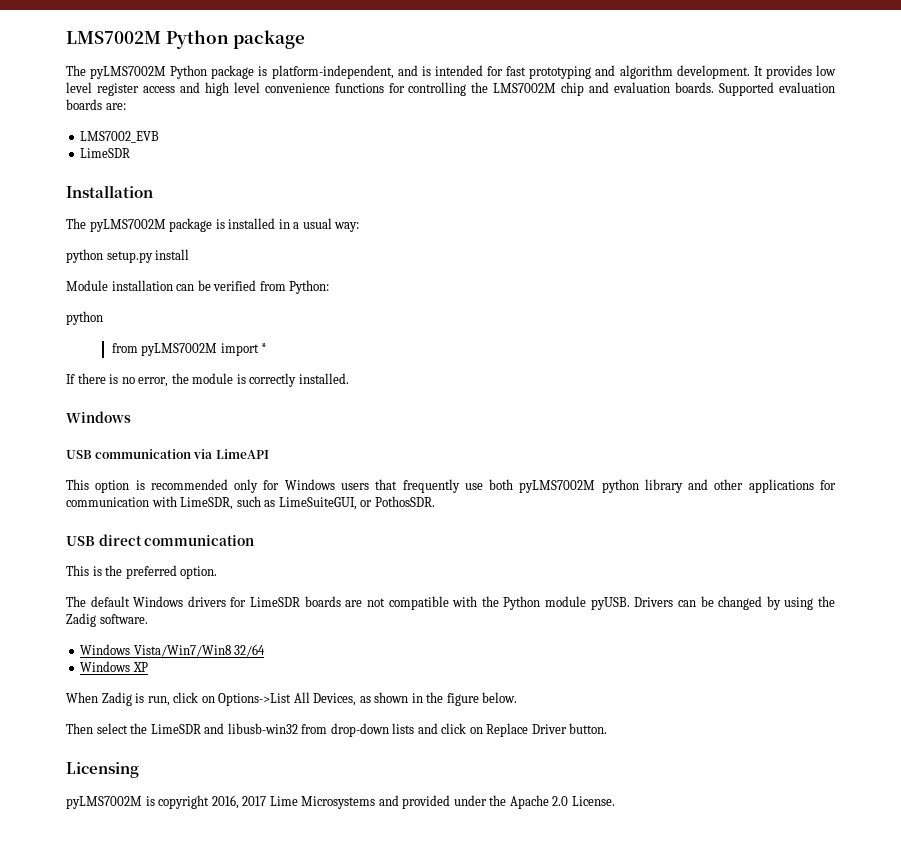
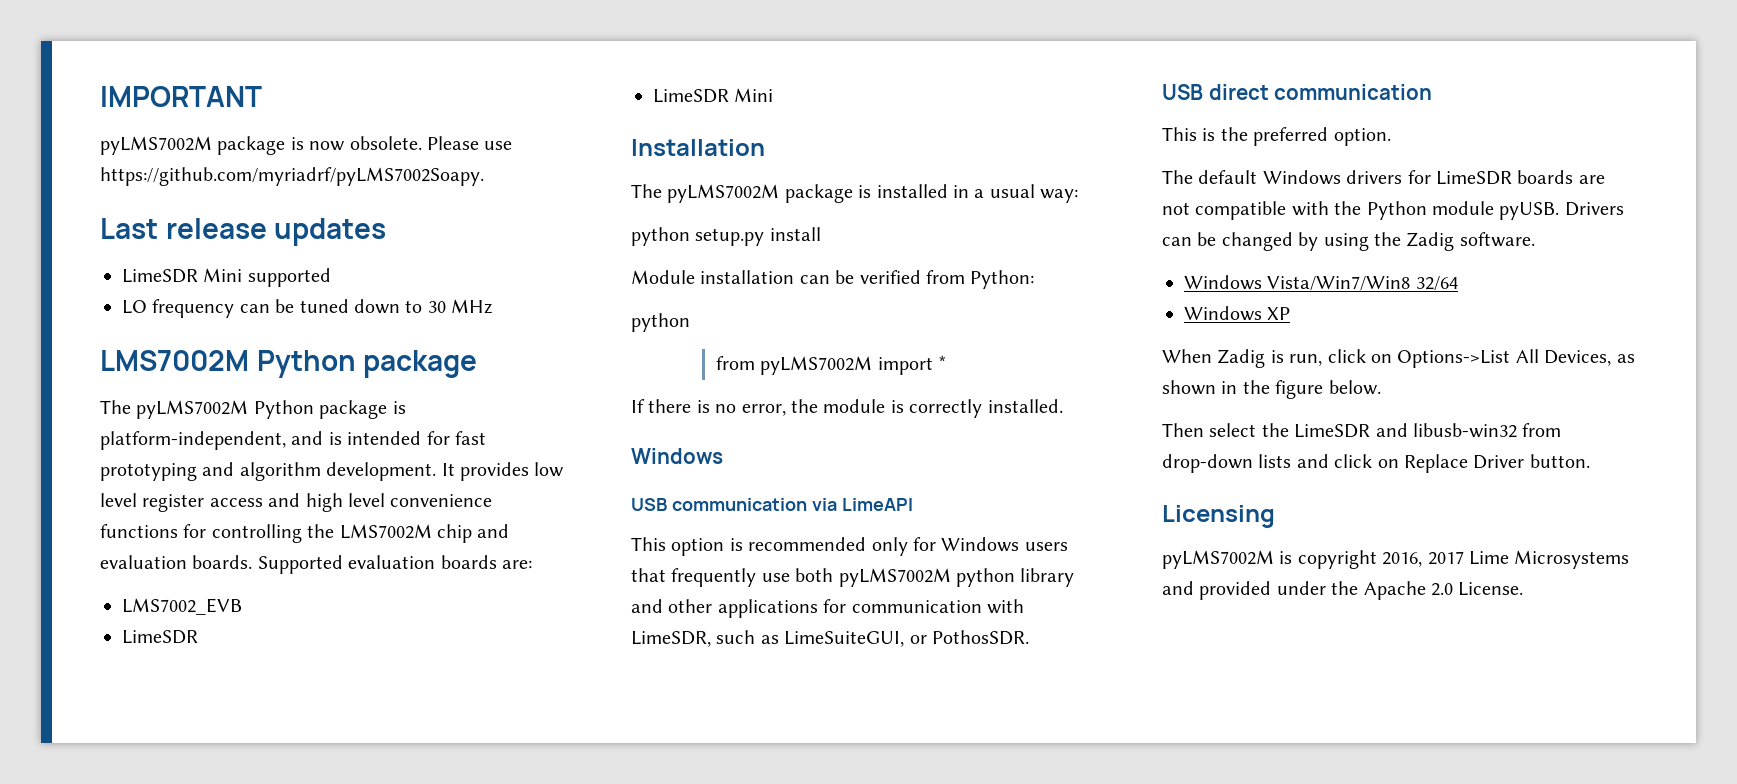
+ IMPORTANT
+ pyLMS7002M package is now obsolete. Please use https://github.com/myriadrf/pyLMS7002Soapy.
+ Last release updates
+ LimeSDR Mini supported
+ LO frequency can be tuned down to 30 MHz
  LMS7002_EVB
  LimeSDR
+ LimeSDR Mini

